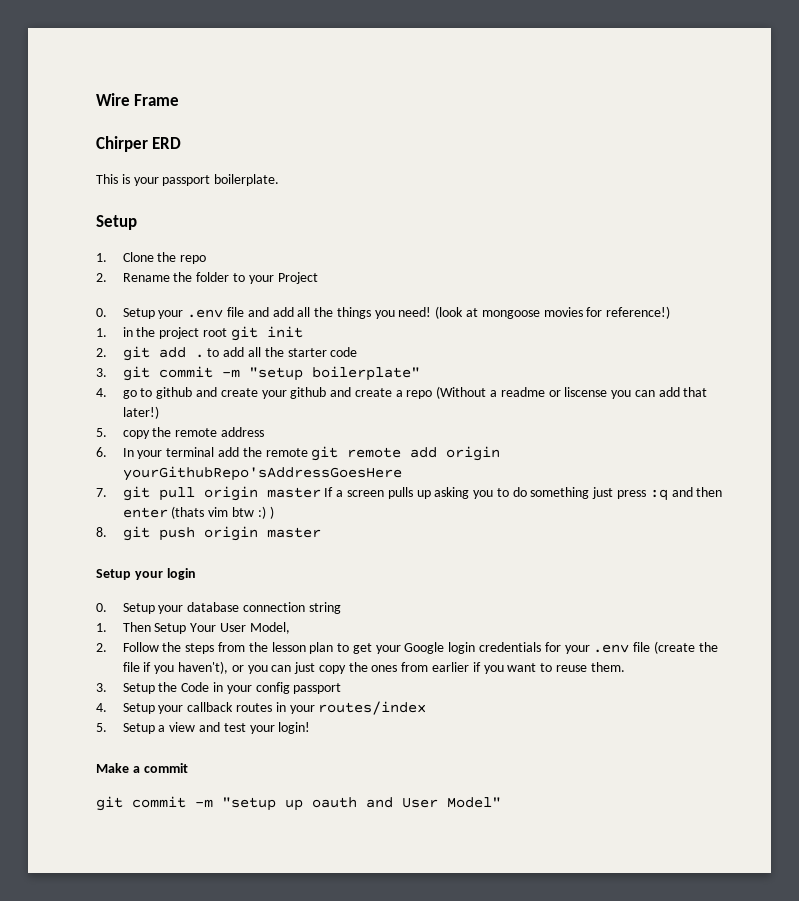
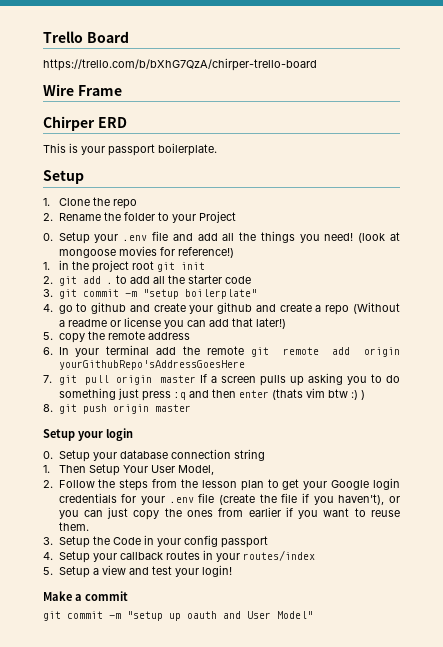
+ Trello Board
+ https://trello.com/b/bXhG7QzA/chirper-trello-board
- 4. go to github and create your github and create a repo (Without a readme or liscense you can add that later!)
+ 4. go to github and create your github and create a repo (Without a readme or license you can add that later!)

